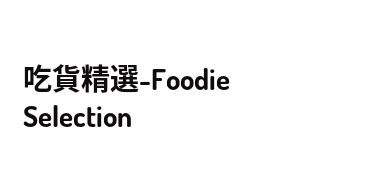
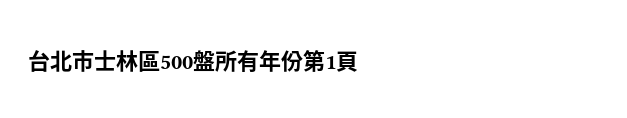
- 吃貨精選-Foodie Selection
+ 台北市士林區500盤所有年份第1頁

